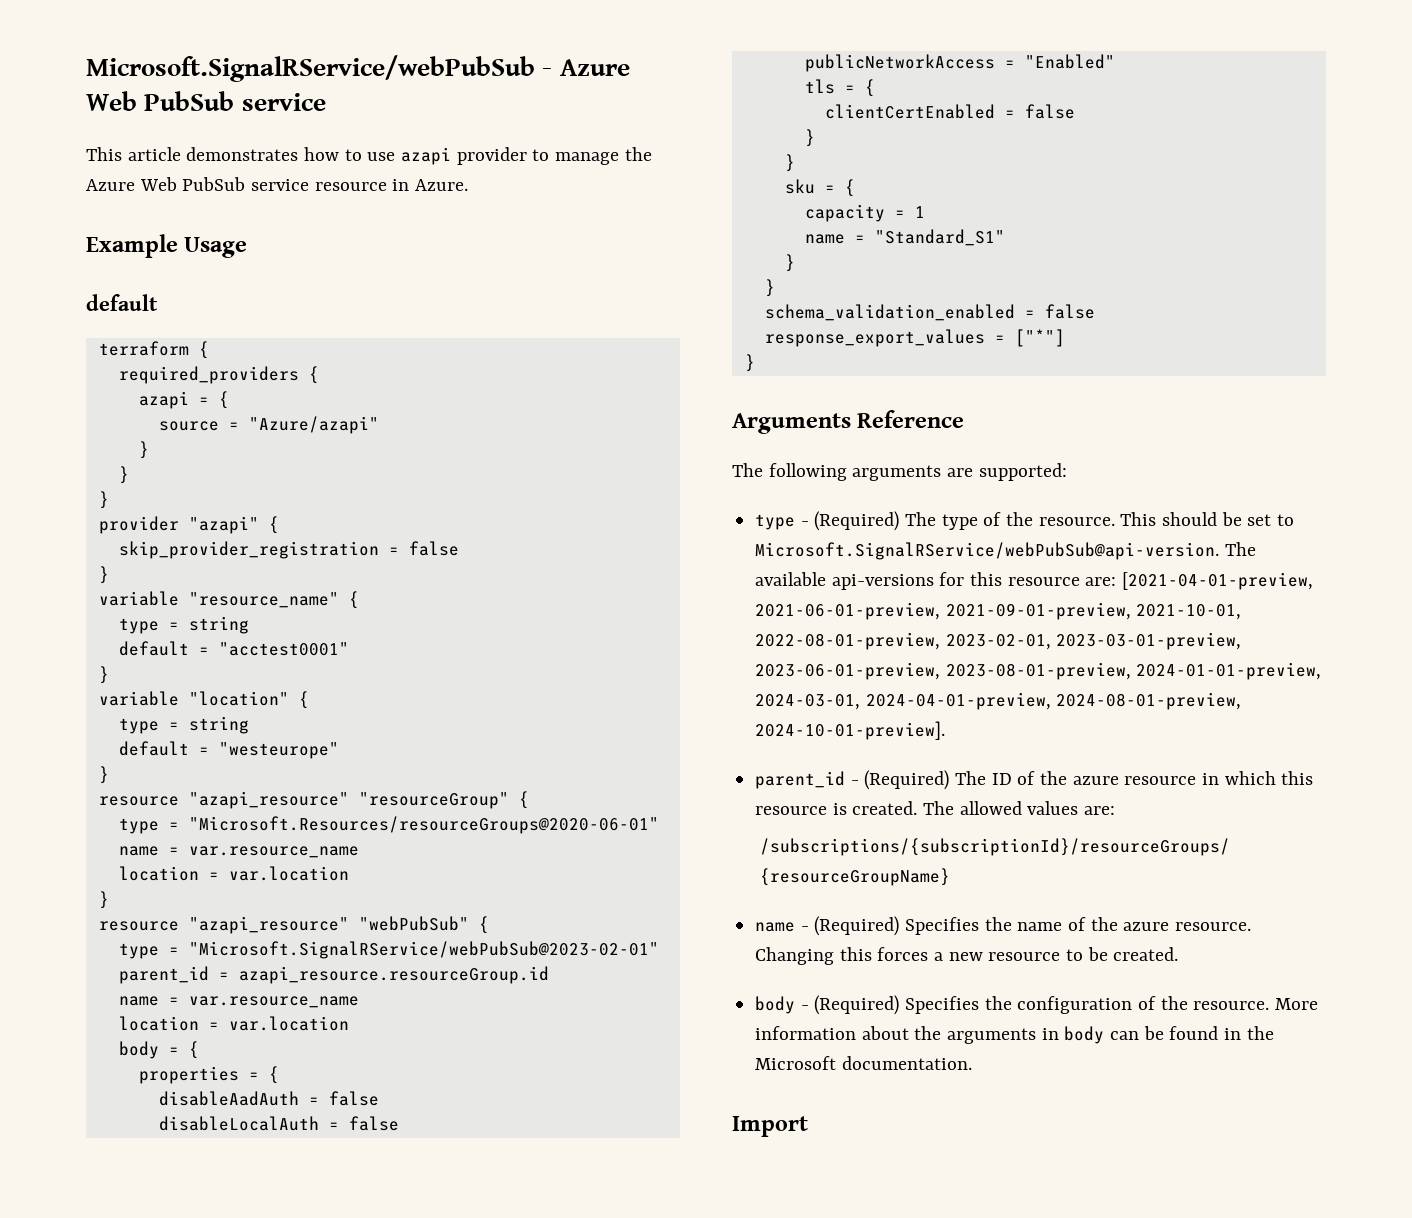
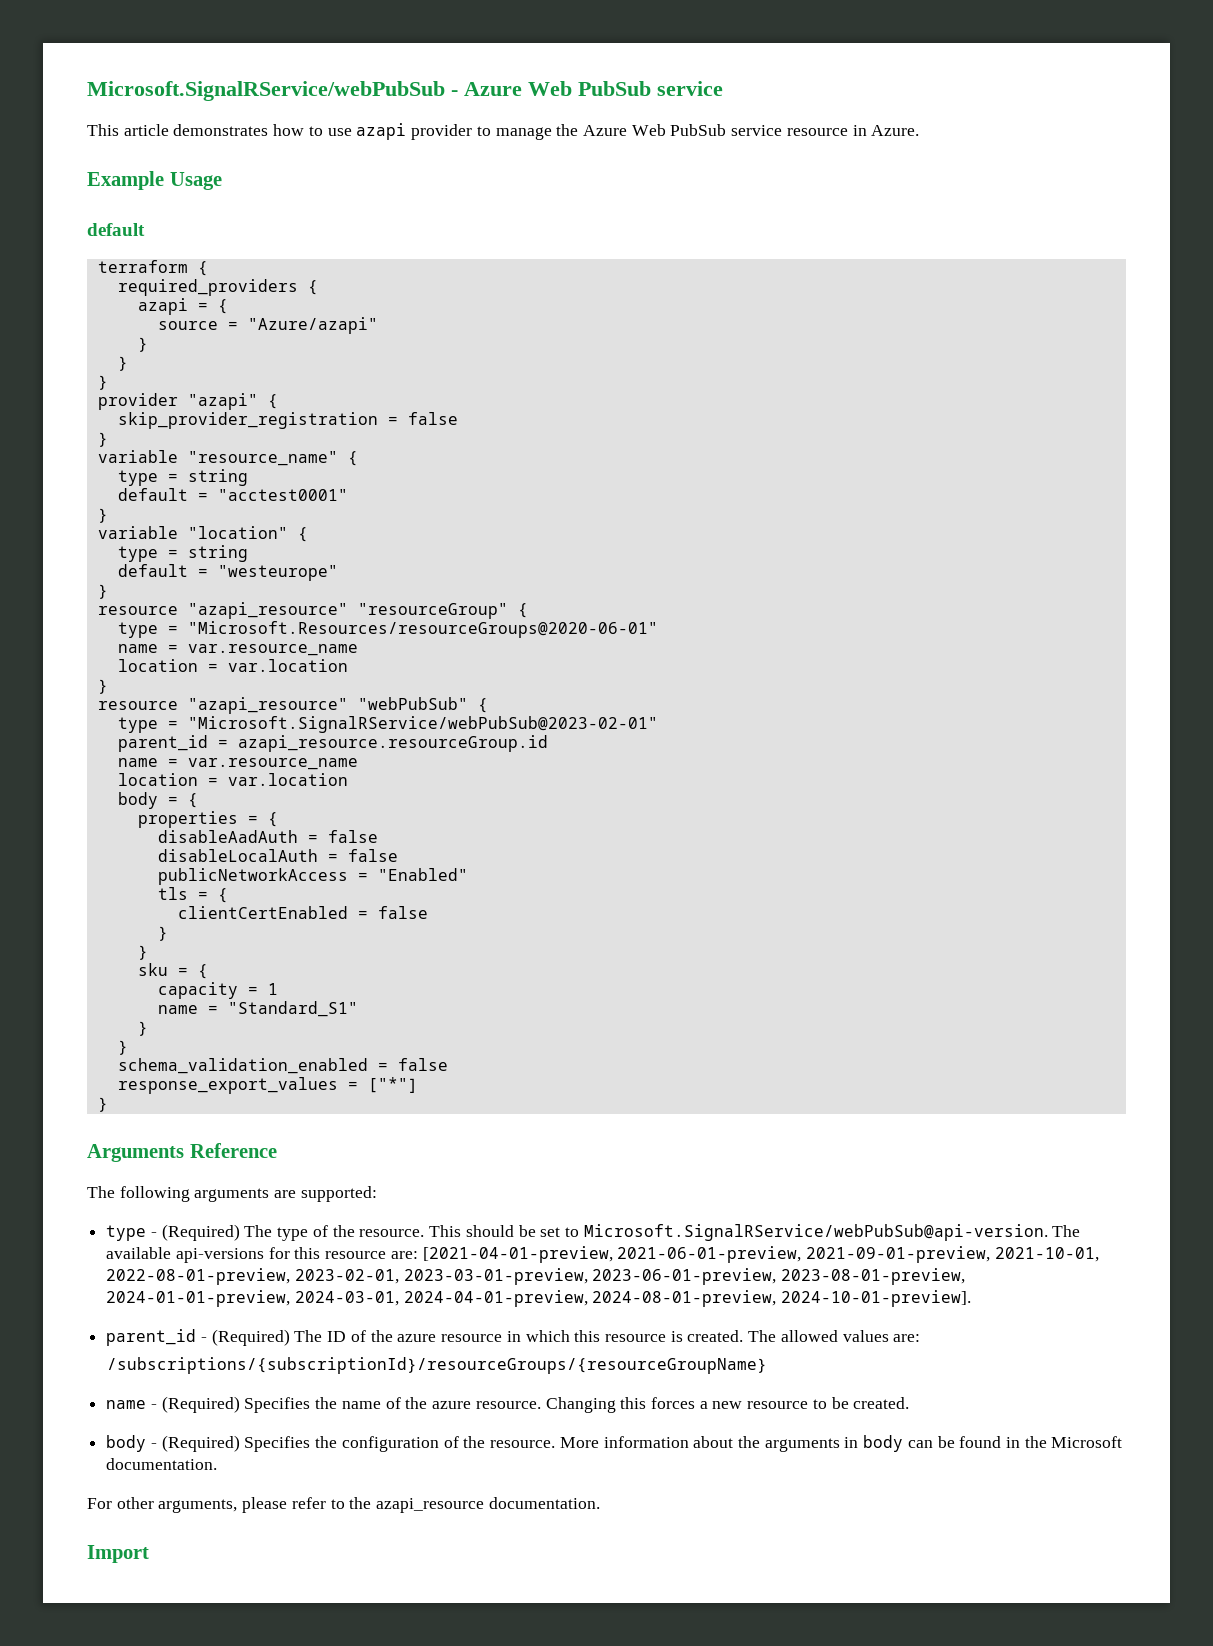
+ For other arguments, please refer to the azapi_resource documentation.

